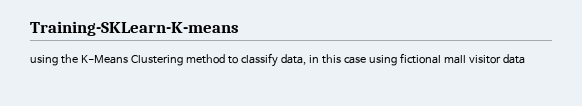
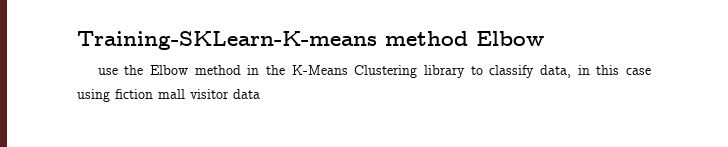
- Training-SKLearn-K-means
- using the K-Means Clustering method to classify data, in this case using fictional mall visitor data
+ Training-SKLearn-K-means method Elbow
+ use the Elbow method in the K-Means Clustering library to classify data, in this case using fiction mall visitor data

